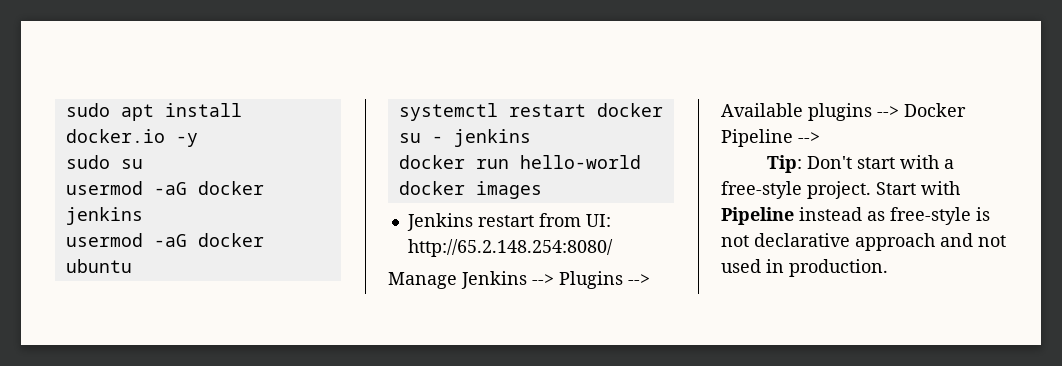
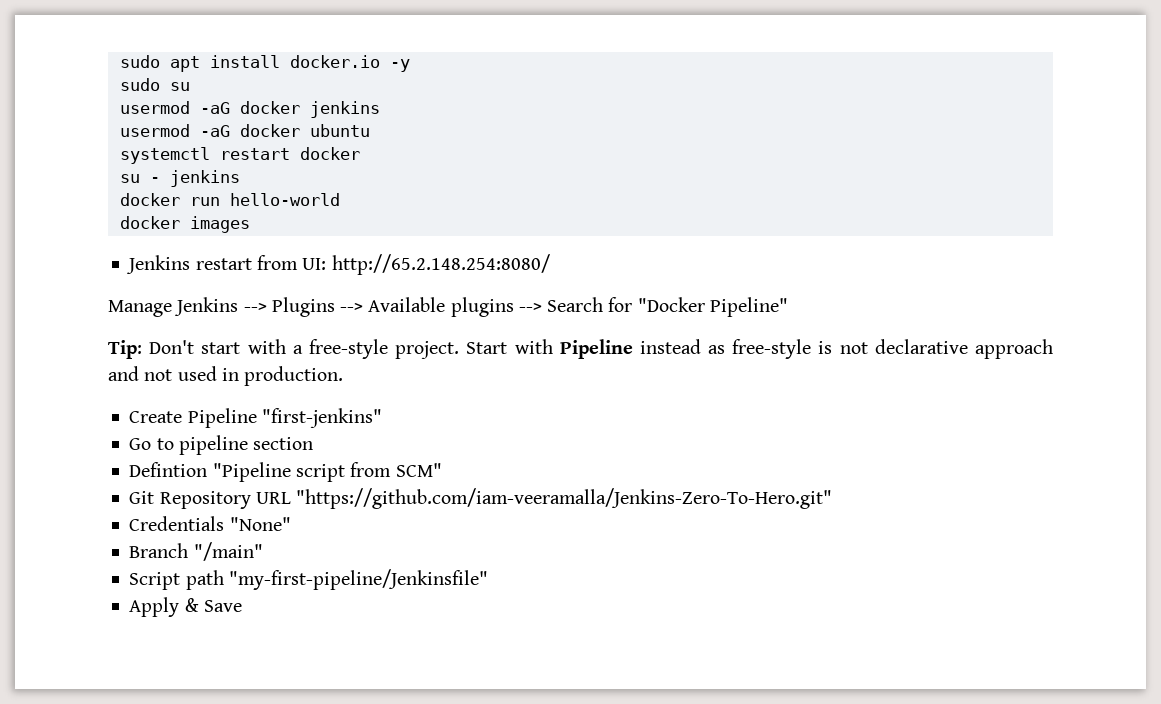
- Manage Jenkins --> Plugins --> Available plugins --> Docker Pipeline -->
+ Manage Jenkins --> Plugins --> Available plugins --> Search for "Docker Pipeline"
+ Create Pipeline "first-jenkins"
+ Go to pipeline section
+ Defintion "Pipeline script from SCM"
+ Git Repository URL "https://github.com/iam-veeramalla/Jenkins-Zero-To-Hero.git"
+ Credentials "None"
+ Branch "/main"
+ Script path "my-first-pipeline/Jenkinsfile"
+ Apply & Save

